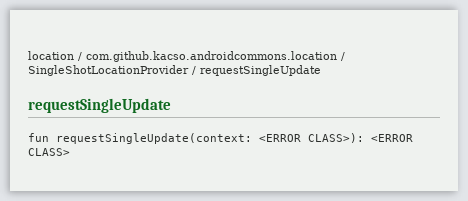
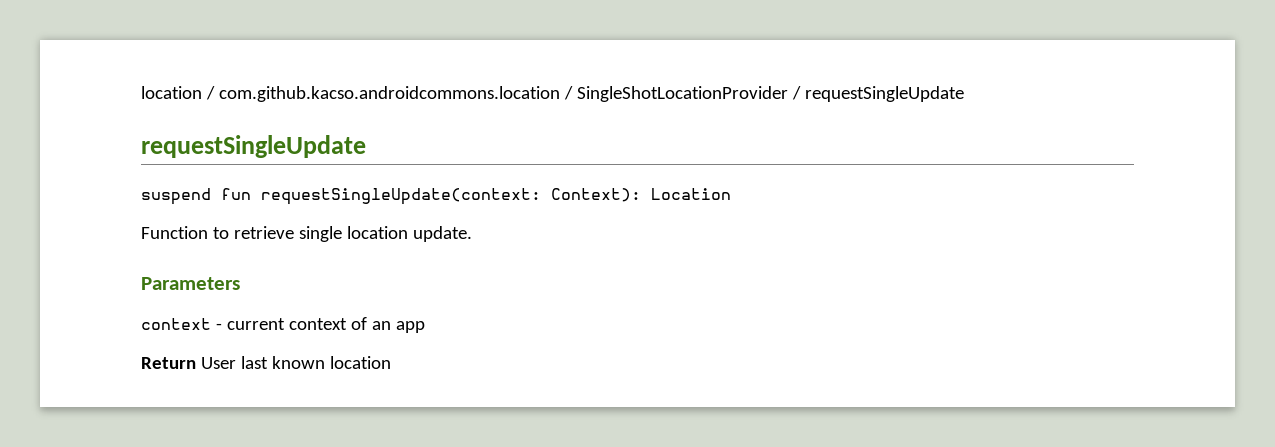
- fun requestSingleUpdate(context: <ERROR CLASS>): <ERROR CLASS>
+ suspend fun requestSingleUpdate(context: Context): Location
+ Function to retrieve single location update.
+ Parameters
+ context - current context of an app
+ Return User last known location

